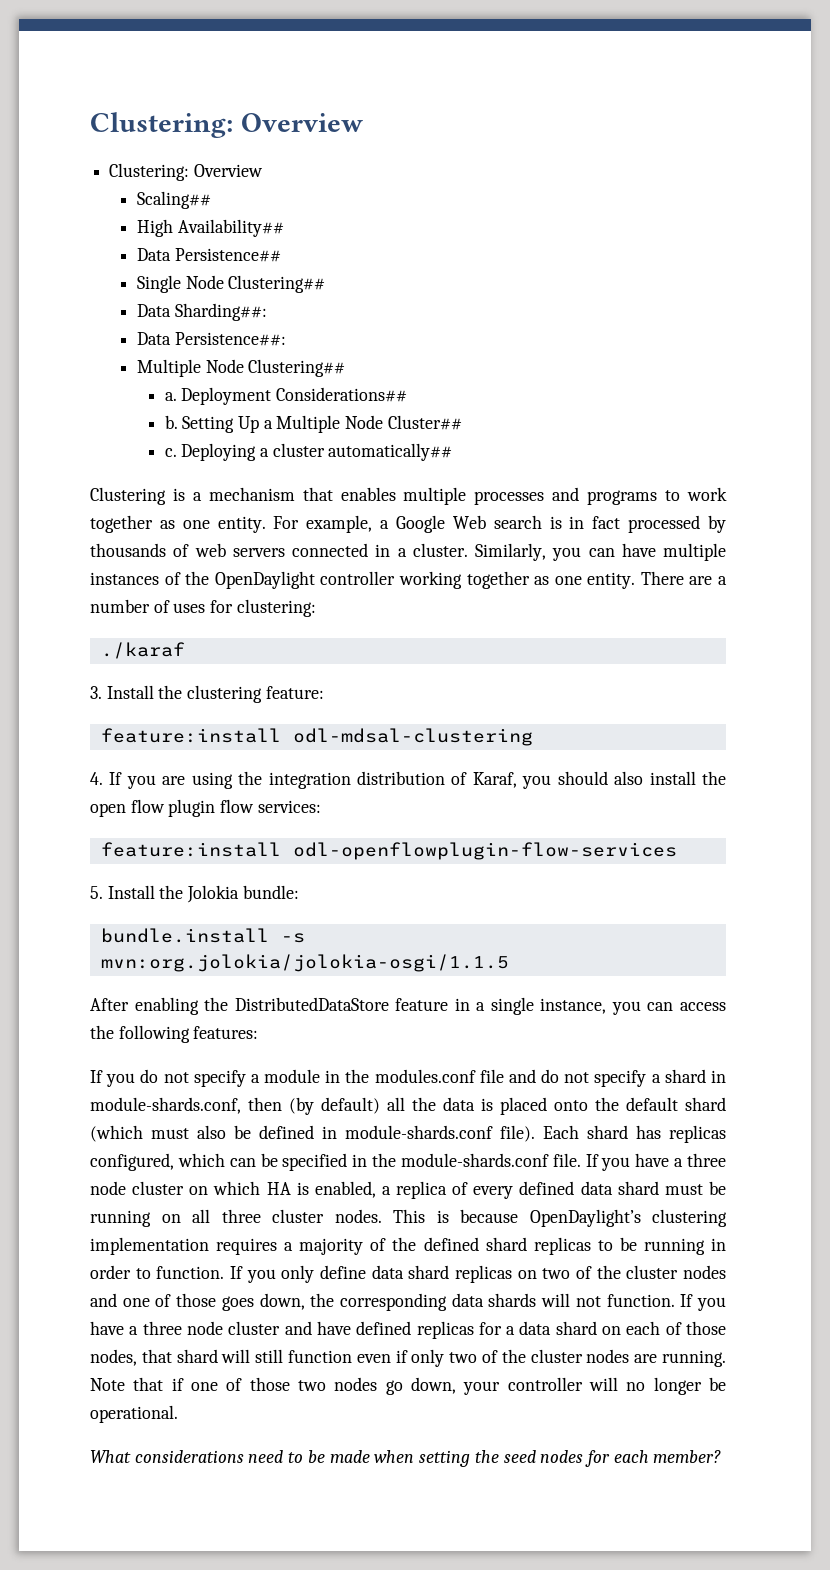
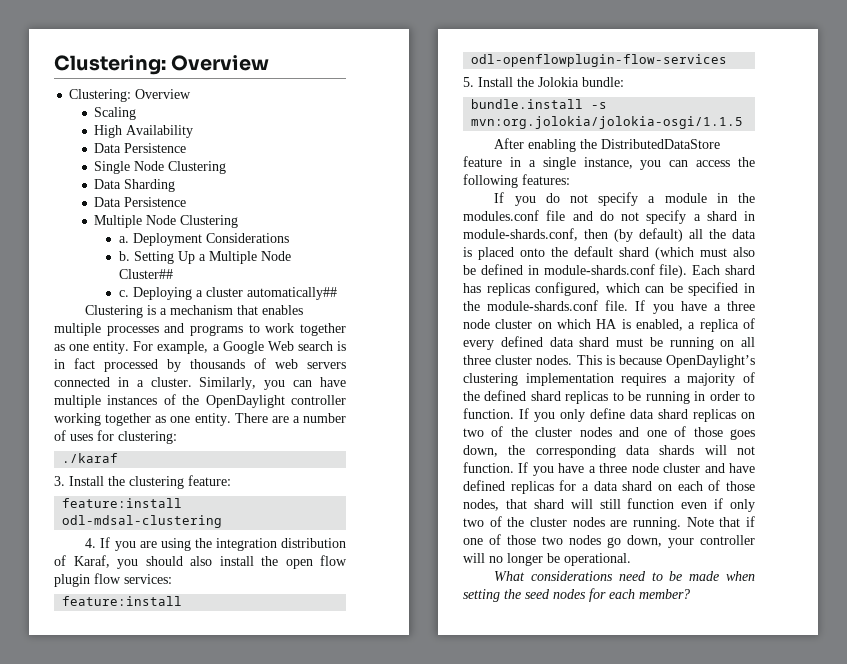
- Scaling##
+ Scaling
- High Availability##
- Data Persistence##
+ High Availability
+ Data Persistence
- Single Node Clustering##
- Data Sharding##:
- Data Persistence##:
- Multiple Node Clustering##
+ Single Node Clustering
+ Data Sharding
+ Data Persistence
+ Multiple Node Clustering
- Deployment Considerations##
+ Deployment Considerations

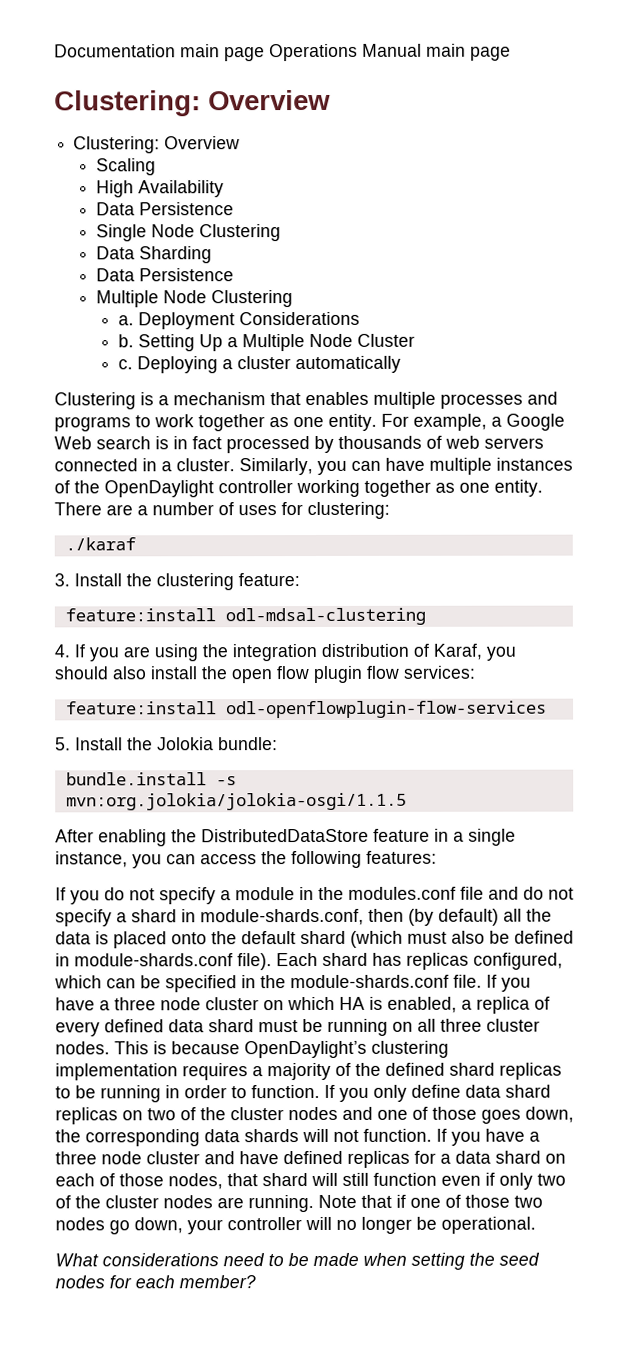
+ Documentation main page Operations Manual main page
- Setting Up a Multiple Node Cluster##
+ Setting Up a Multiple Node Cluster
- Deploying a cluster automatically##
+ Deploying a cluster automatically

